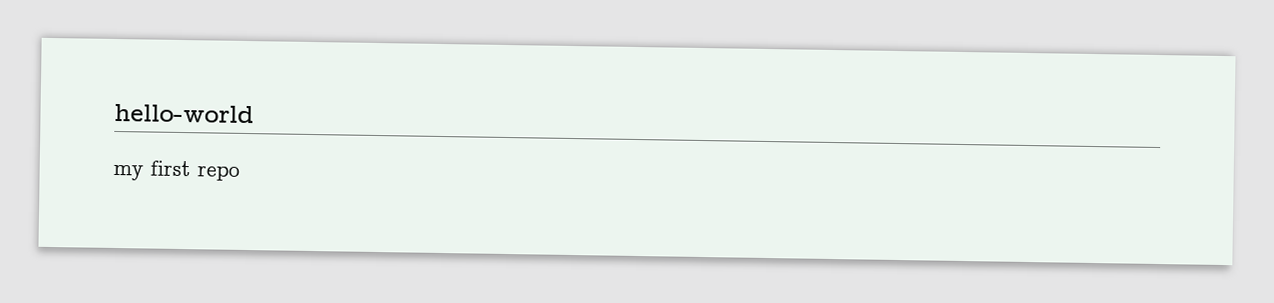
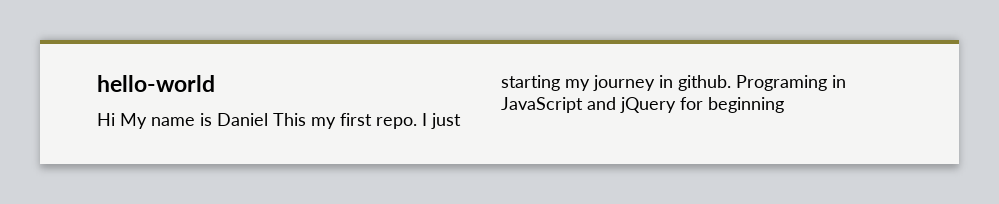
- my first repo
+ Hi My name is Daniel This my first repo. I just starting my journey in github. Programing in JavaScript and jQuery for beginning

